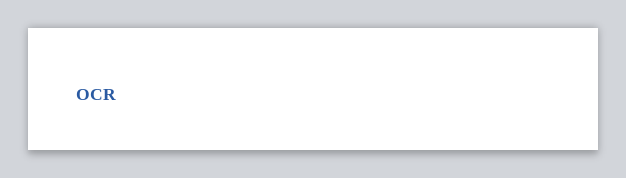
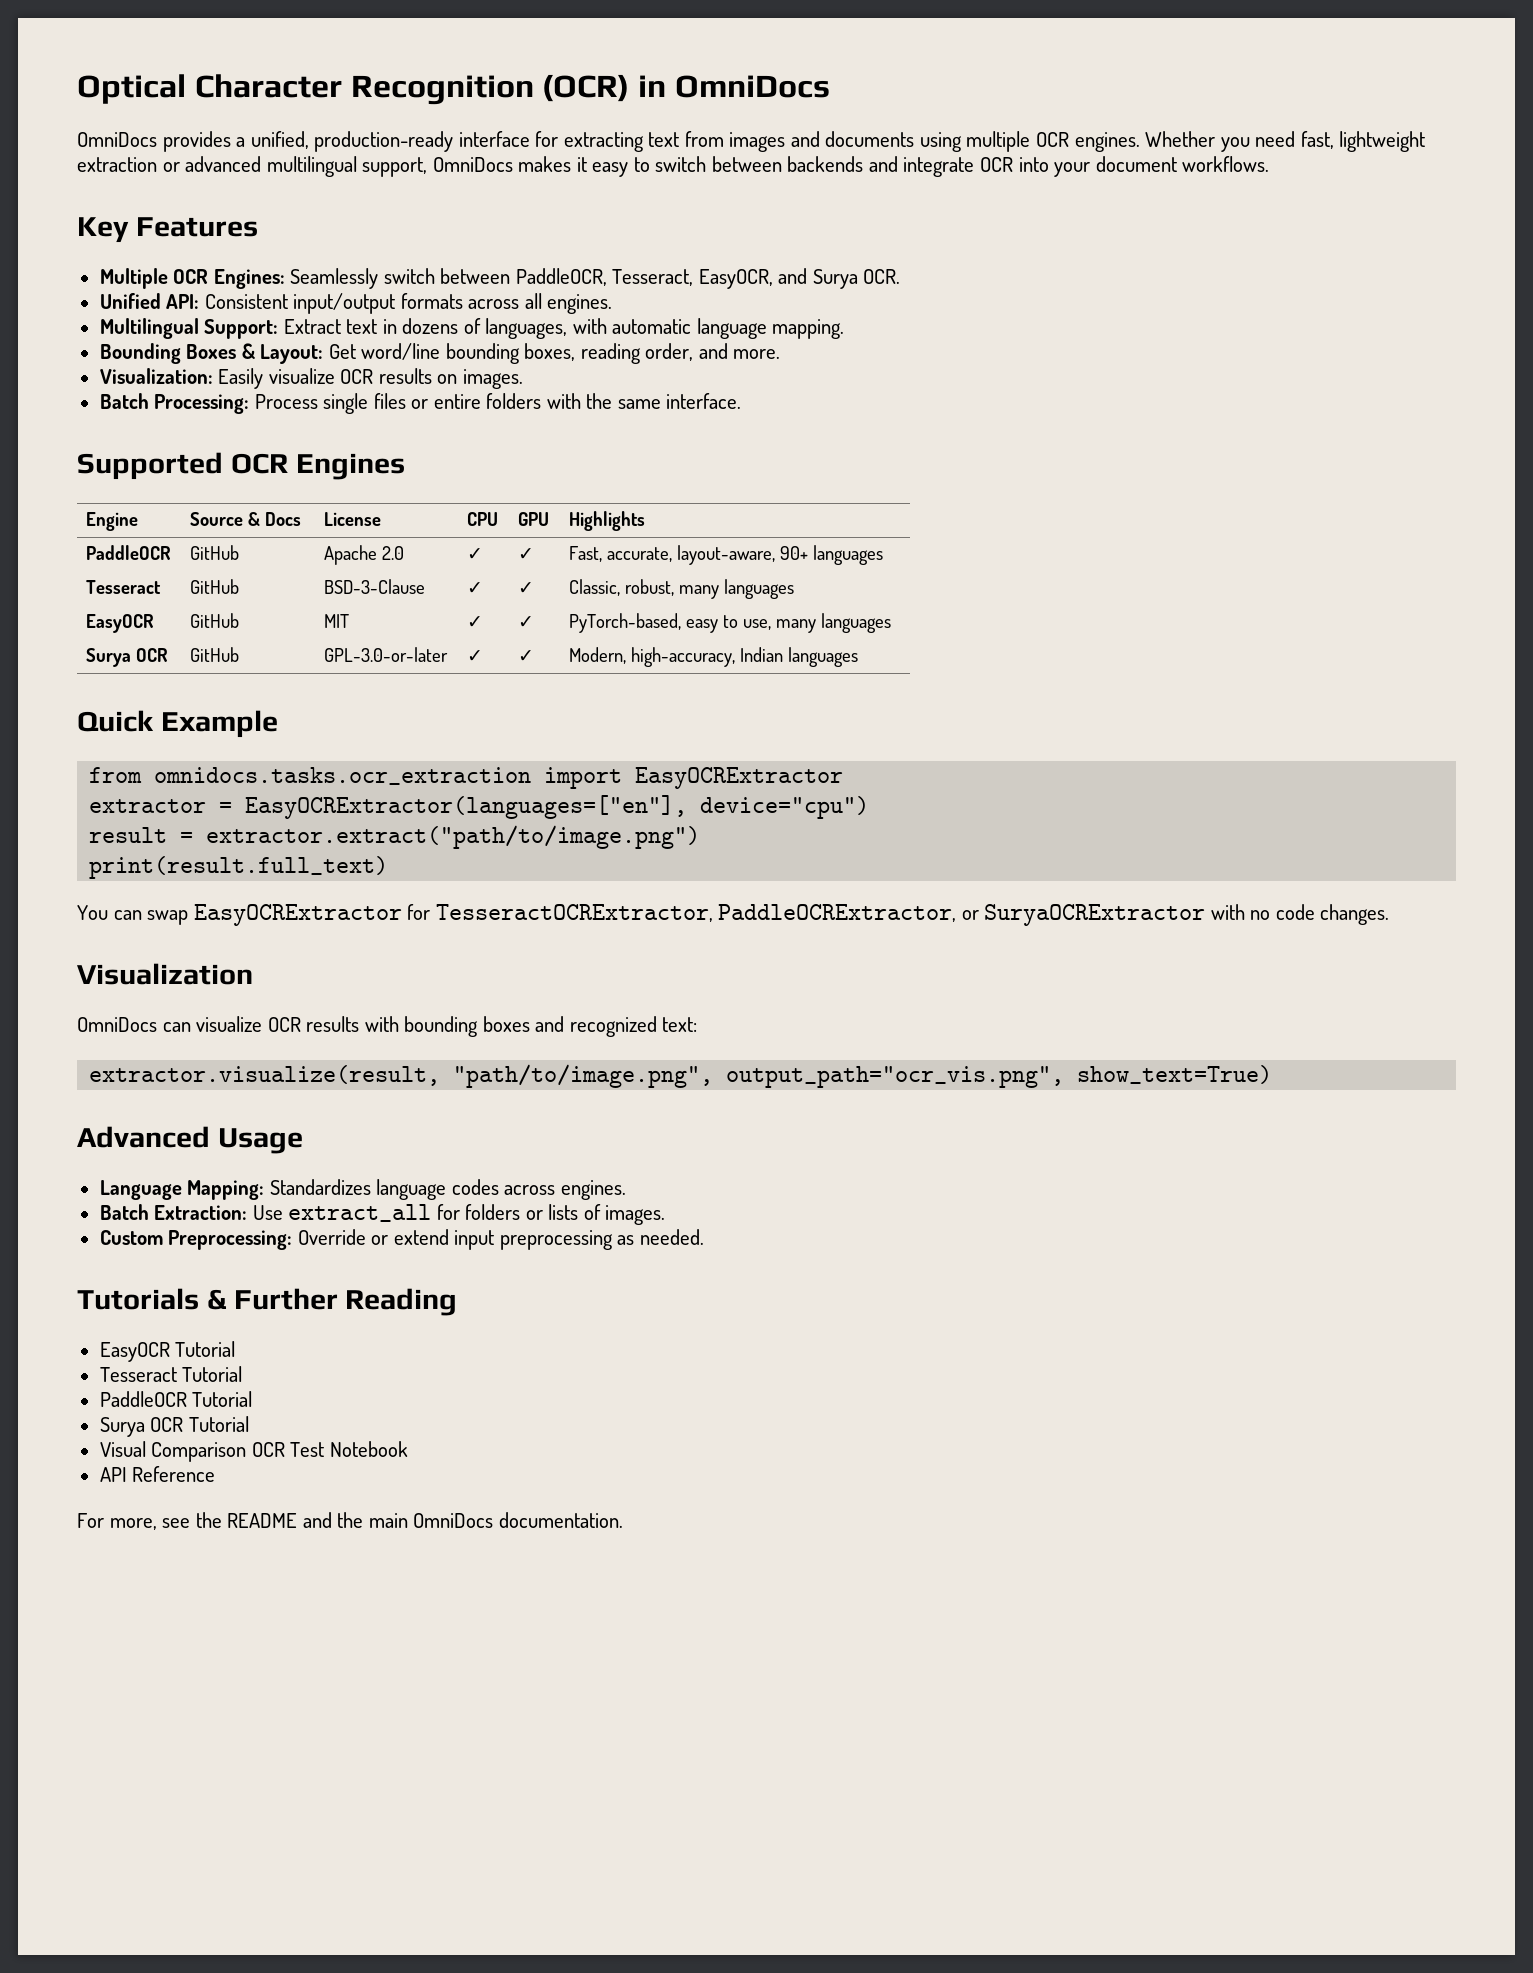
- OCR
+ Optical Character Recognition (OCR) in OmniDocs
+ OmniDocs provides a unified, production-ready interface for extracting text from images and documents using multiple OCR engines. Whether you need fast, lightweight extraction or advanced multilingual support, OmniDocs makes it easy to switch between backends and integrate OCR into your document workflows.
+ Key Features
+ Multiple OCR Engines: Seamlessly switch between PaddleOCR, Tesseract, EasyOCR, and Surya OCR.
+ Unified API: Consistent input/output formats across all engines.
+ Multilingual Support: Extract text in dozens of languages, with automatic language mapping.
+ Bounding Boxes & Layout: Get word/line bounding boxes, reading order, and more.
+ Visualization: Easily visualize OCR results on images.
+ Batch Processing: Process single files or entire folders with the same interface.
+ Supported OCR Engines
+ Engine | Source & Docs | License | CPU | GPU | Highlights
+ PaddleOCR | GitHub | Apache 2.0 | ✓ | ✓ | Fast, accurate, layout-aware, 90+ languages
+ Tesseract | GitHub | BSD-3-Clause | ✓ | ✓ | Classic, robust, many languages
+ EasyOCR | GitHub | MIT | ✓ | ✓ | PyTorch-based, easy to use, many languages
+ Surya OCR | GitHub | GPL-3.0-or-later | ✓ | ✓ | Modern, high-accuracy, Indian languages
+ Quick Example
+ from omnidocs.tasks.ocr_extraction import EasyOCRExtractor
+ extractor = EasyOCRExtractor(languages=["en"], device="cpu")
+ result = extractor.extract("path/to/image.png")
+ print(result.full_text)
+ You can swap EasyOCRExtractor for TesseractOCRExtractor, PaddleOCRExtractor, or SuryaOCRExtractor with no code changes.
+ Visualization
+ OmniDocs can visualize OCR results with bounding boxes and recognized text:
+ extractor.visualize(result, "path/to/image.png", output_path="ocr_vis.png", show_text=True)
+ Advanced Usage
+ Language Mapping: Standardizes language codes across engines.
+ Batch Extraction: Use extract_all for folders or lists of images.
+ Custom Preprocessing: Override or extend input preprocessing as needed.
+ Tutorials & Further Reading
+ EasyOCR Tutorial
+ Tesseract Tutorial
+ PaddleOCR Tutorial
+ Surya OCR Tutorial
+ Visual Comparison OCR Test Notebook
+ API Reference
+ For more, see the README and the main OmniDocs documentation.

